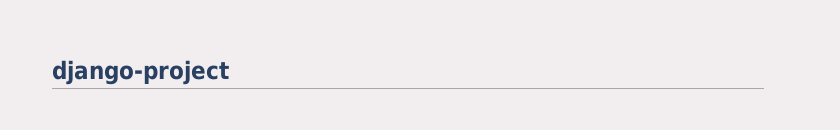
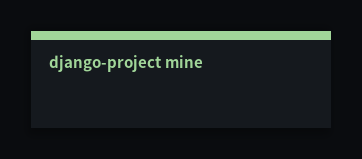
- django-project
+ django-project mine

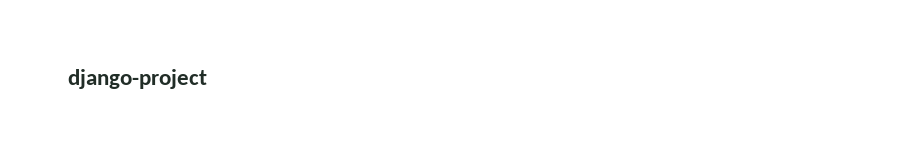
- django-project mine
+ django-project

